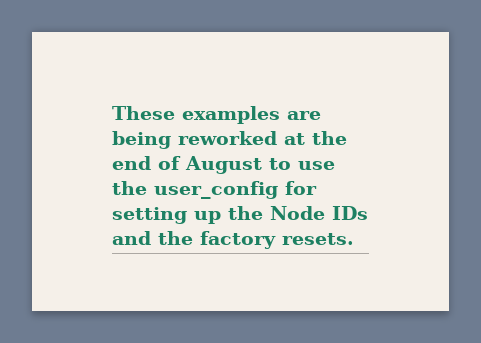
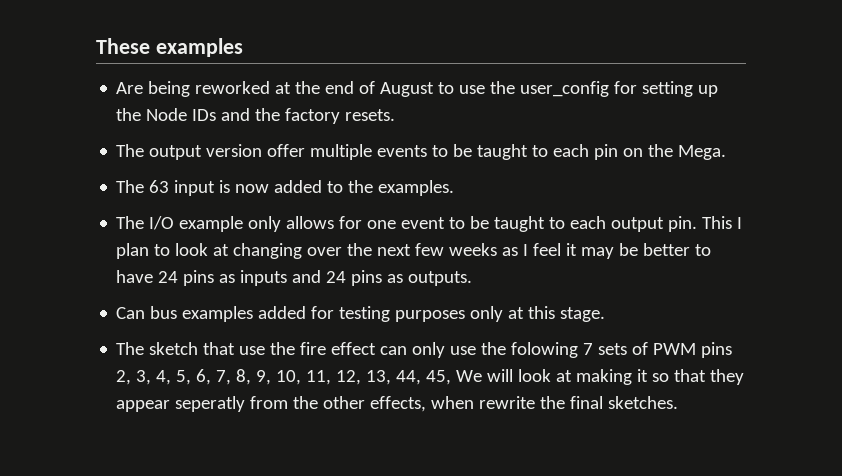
- These examples are being reworked at the end of August to use the user_config for setting up the Node IDs and the factory resets.
+ These examples
+ Are being reworked at the end of August to use the user_config for setting up the Node IDs and the factory resets.
+ The output version offer multiple events to be taught to each pin on the Mega.
+ The 63 input is now added to the examples.
+ The I/O example only allows for one event to be taught to each output pin. This I plan to look at changing over the next few weeks as I feel it may be better to have 24 pins as inputs and 24 pins as outputs.
+ Can bus examples added for testing purposes only at this stage.
+ The sketch that use the fire effect can only use the folowing 7 sets of PWM pins 2, 3, 4, 5, 6, 7, 8, 9, 10, 11, 12, 13, 44, 45, We will look at making it so that they appear seperatly from the other effects, when rewrite the final sketches.

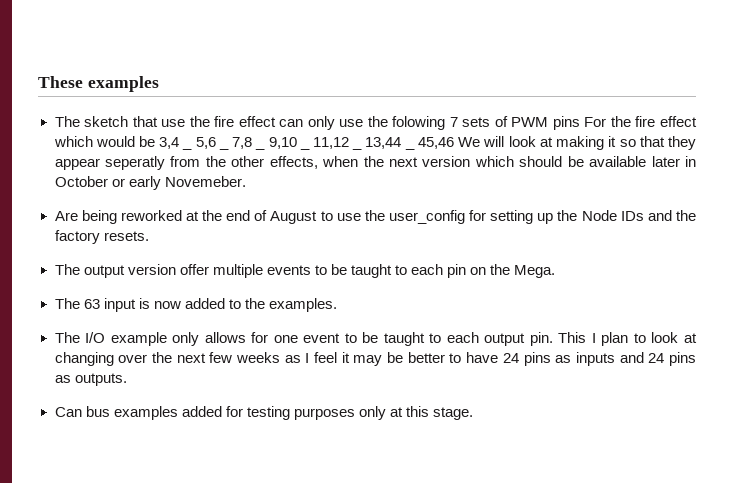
+ The sketch that use the fire effect can only use the folowing 7 sets of PWM pins For the fire effect which would be 3,4 _ 5,6 _ 7,8 _ 9,10 _ 11,12 _ 13,44 _ 45,46 We will look at making it so that they appear seperatly from the other effects, when the next version which should be available later in October or early Novemeber.
- The sketch that use the fire effect can only use the folowing 7 sets of PWM pins 2, 3, 4, 5, 6, 7, 8, 9, 10, 11, 12, 13, 44, 45, We will look at making it so that they appear seperatly from the other effects, when rewrite the final sketches.

